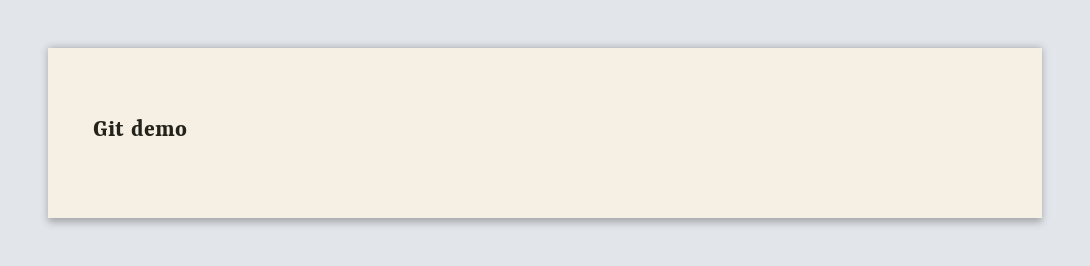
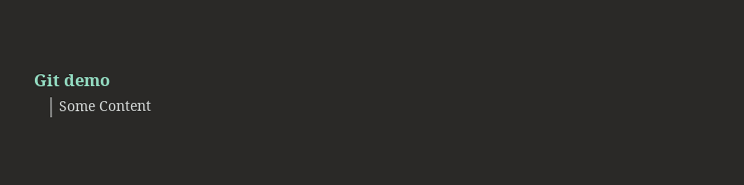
+ Some Content

